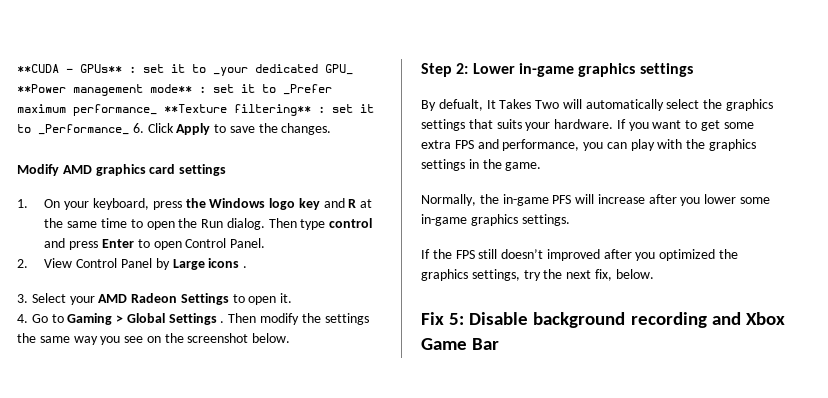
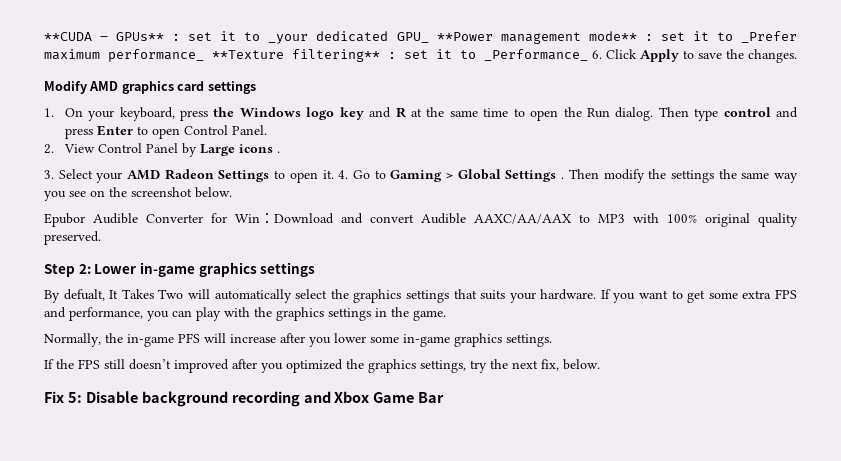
- 3. Select your AMD Radeon Settings to open it.
- 4. Go to Gaming > Global Settings .
+ 3. Select your AMD Radeon Settings to open it. 4. Go to Gaming > Global Settings .
+ Epubor Audible Converter for Win：Download and convert Audible AAXC/AA/AAX to MP3 with 100% original quality preserved.

